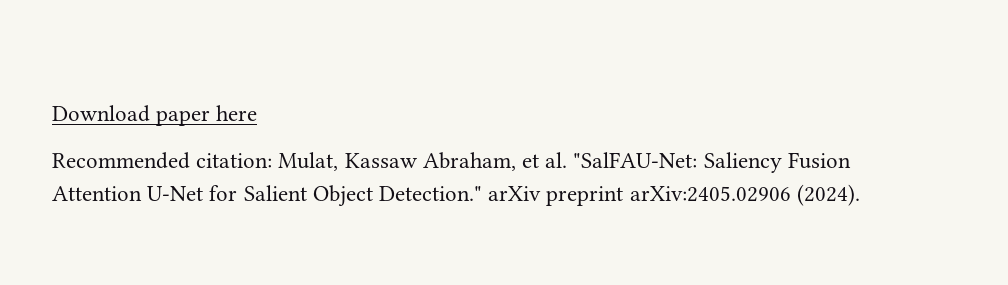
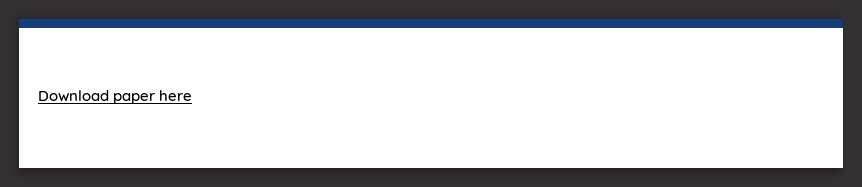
- Recommended citation: Mulat, Kassaw Abraham, et al. "SalFAU-Net: Saliency Fusion Attention U-Net for Salient Object Detection." arXiv preprint arXiv:2405.02906 (2024).

